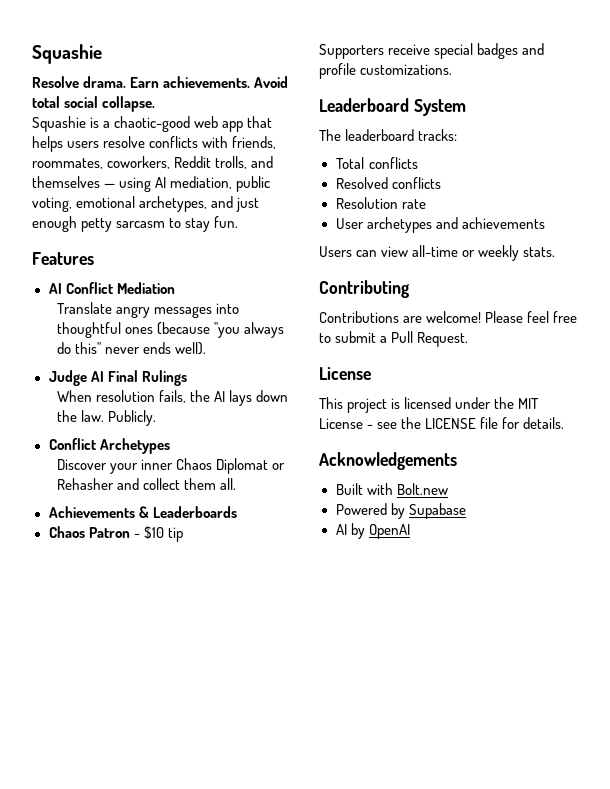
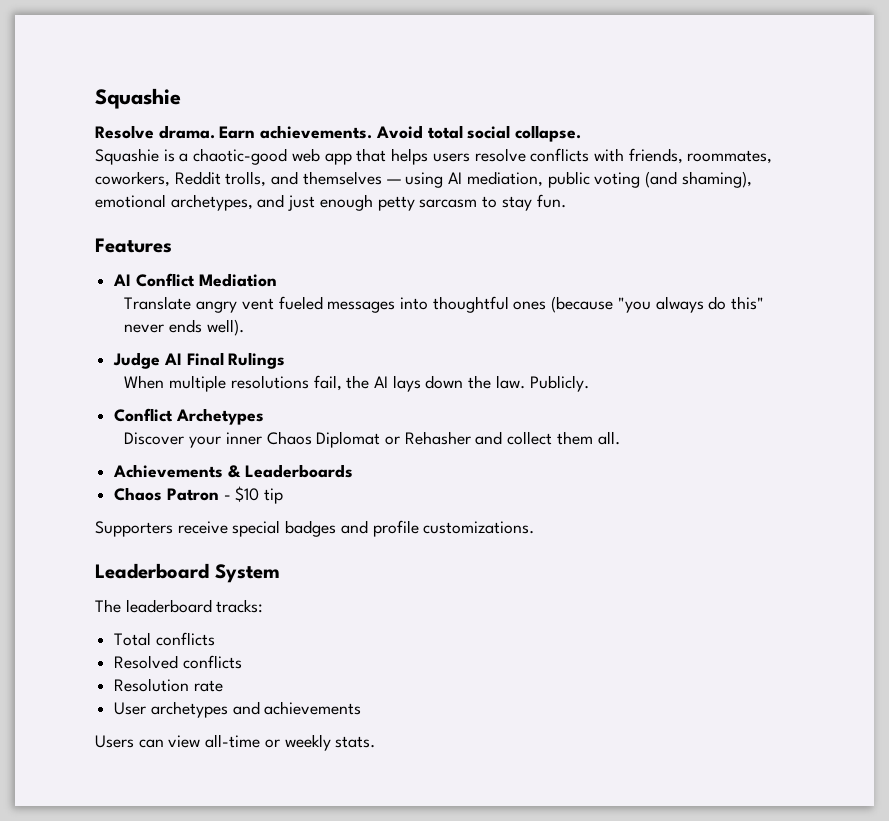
- Squashie is a chaotic-good web app that helps users resolve conflicts with friends, roommates, coworkers, Reddit trolls, and themselves — using AI mediation, public voting, emotional archetypes, and just enough petty sarcasm to stay fun.
+ Squashie is a chaotic-good web app that helps users resolve conflicts with friends, roommates, coworkers, Reddit trolls, and themselves — using AI mediation, public voting (and shaming), emotional archetypes, and just enough petty sarcasm to stay fun.
- Translate angry messages into thoughtful ones (because "you always do this" never ends well).
+ Translate angry vent fueled messages into thoughtful ones (because "you always do this" never ends well).
- When resolution fails, the AI lays down the law.
+ When multiple resolutions fail, the AI lays down the law.
- Contributing
- Contributions are welcome! Please feel free to submit a Pull Request.
- License
- This project is licensed under the MIT License - see the LICENSE file for details.
- Acknowledgements
- Built with Bolt.new
- Powered by Supabase
- AI by OpenAI

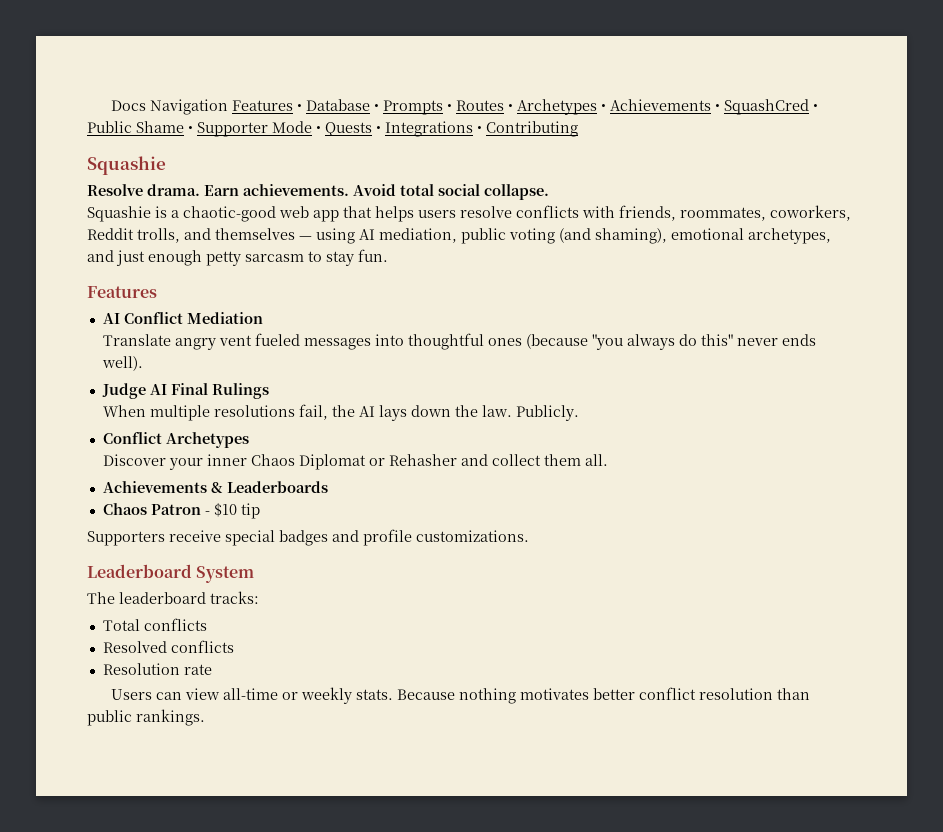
+ Docs Navigation Features • Database • Prompts • Routes • Archetypes • Achievements • SquashCred • Public Shame • Supporter Mode • Quests • Integrations • Contributing
- User archetypes and achievements
+ Because nothing motivates better conflict resolution than public rankings.

